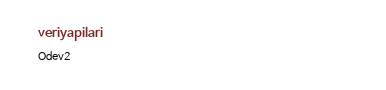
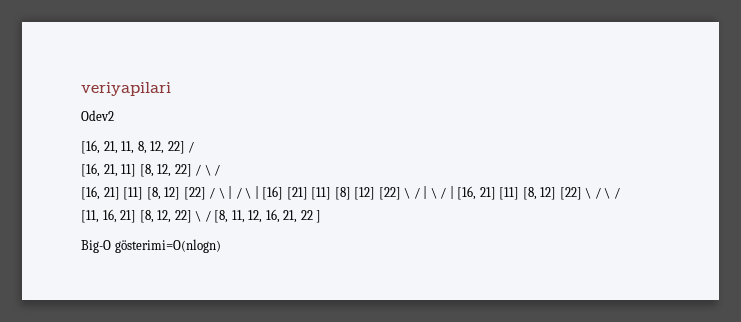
+ [16, 21, 11, 8, 12, 22] /
+ [16, 21, 11] [8, 12, 22] / \ /
+ [16, 21] [11] [8, 12] [22] / \ | / \ | [16] [21] [11] [8] [12] [22] \ / | \ / | [16, 21] [11] [8, 12] [22] \ / \ /
+ [11, 16, 21] [8, 12, 22] \ / [8, 11, 12, 16, 21, 22 ]
+ Big-O gösterimi=O(nlogn)

